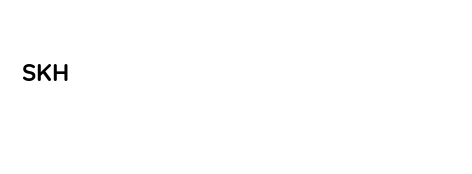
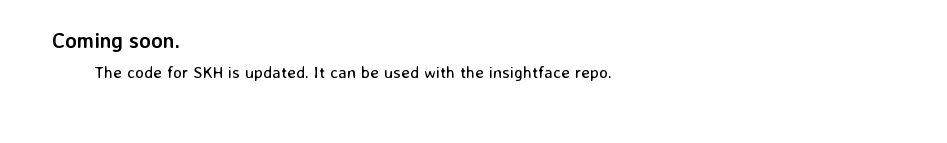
- SKH
+ Coming soon.
+ The code for SKH is updated. It can be used with the insightface repo.

